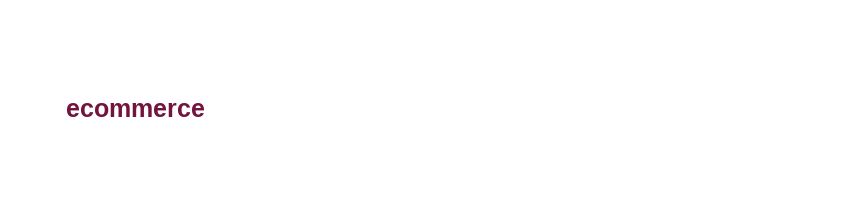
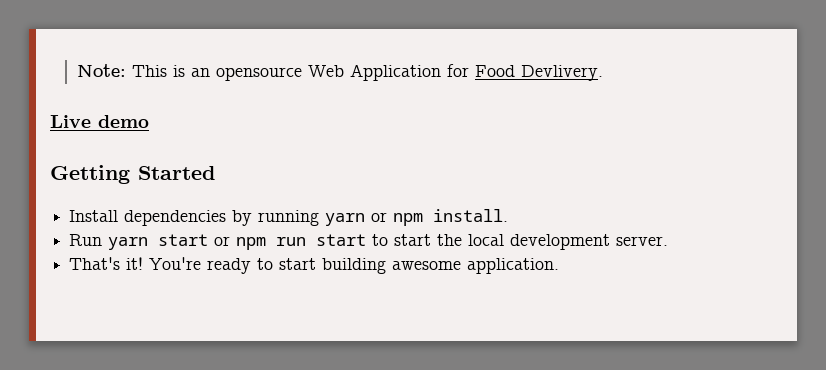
- ecommerce
+ Note: This is an opensource Web Application for Food Devlivery.
+ Live demo
+ Getting Started
+ Install dependencies by running yarn or npm install.
+ Run yarn start or npm run start to start the local development server.
+ That's it! You're ready to start building awesome application.

